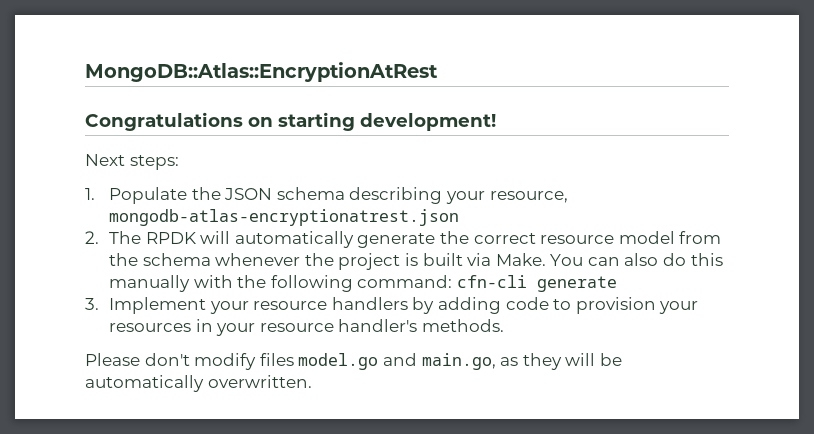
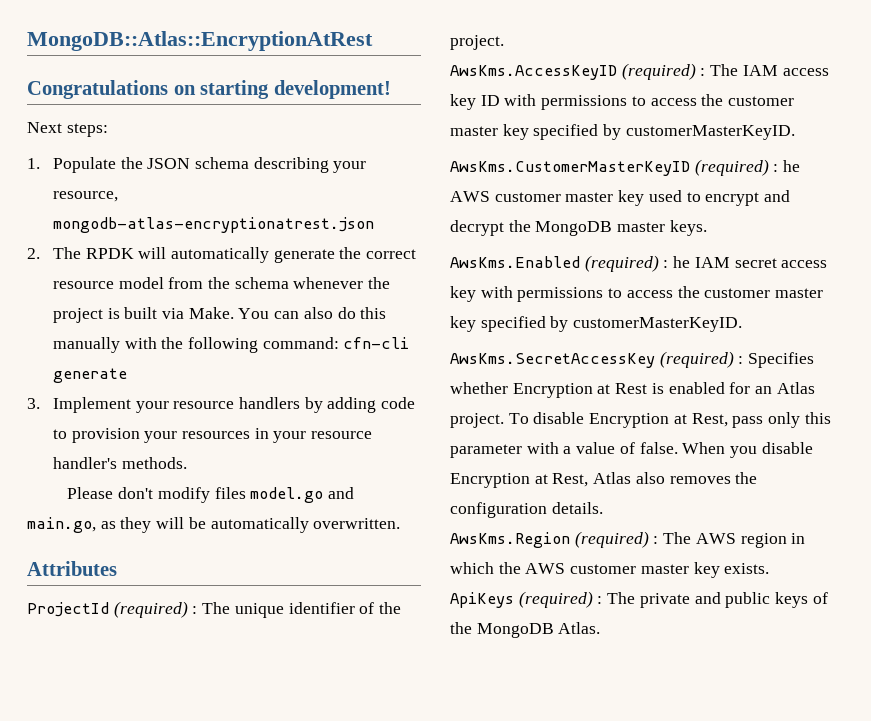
+ Attributes
+ ProjectId (required) : The unique identifier of the project.
+ AwsKms.AccessKeyID (required) : The IAM access key ID with permissions to access the customer master key specified by customerMasterKeyID.
+ AwsKms.CustomerMasterKeyID (required) : he AWS customer master key used to encrypt and decrypt the MongoDB master keys.
+ AwsKms.Enabled (required) : he IAM secret access key with permissions to access the customer master key specified by customerMasterKeyID.
+ AwsKms.SecretAccessKey (required) : Specifies whether Encryption at Rest is enabled for an Atlas project. To disable Encryption at Rest, pass only this parameter with a value of false. When you disable Encryption at Rest, Atlas also removes the configuration details.
+ AwsKms.Region (required) : The AWS region in which the AWS customer master key exists.
+ ApiKeys (required) : The private and public keys of the MongoDB Atlas.

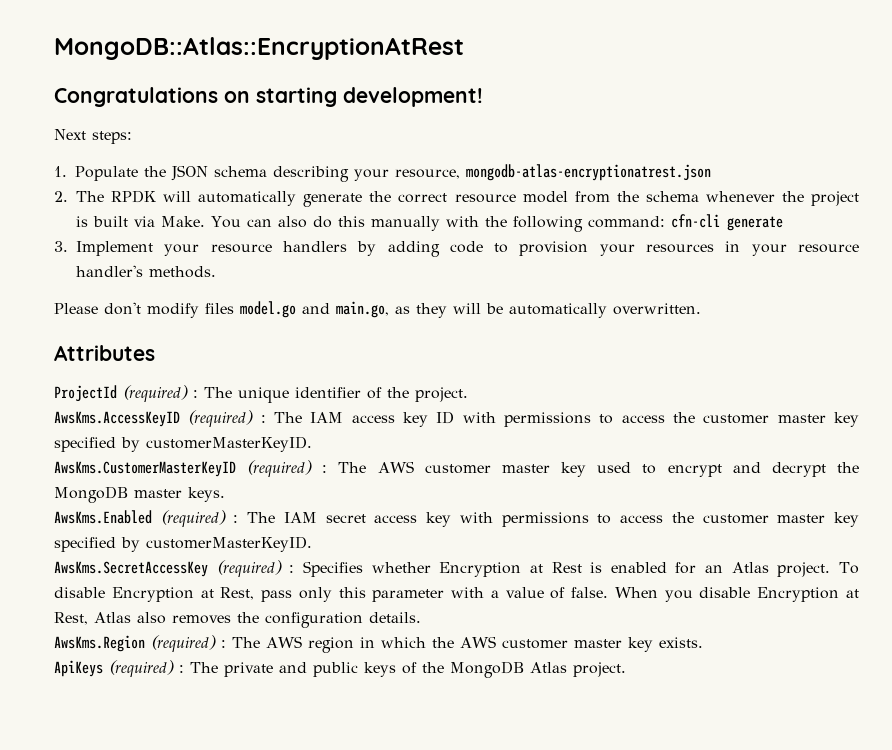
- AwsKms.CustomerMasterKeyID (required) : he AWS customer master key used to encrypt and decrypt the MongoDB master keys.
+ AwsKms.CustomerMasterKeyID (required) : The AWS customer master key used to encrypt and decrypt the MongoDB master keys.
- AwsKms.Enabled (required) : he IAM secret access key with permissions to access the customer master key specified by customerMasterKeyID.
+ AwsKms.Enabled (required) : The IAM secret access key with permissions to access the customer master key specified by customerMasterKeyID.
- ApiKeys (required) : The private and public keys of the MongoDB Atlas.
+ ApiKeys (required) : The private and public keys of the MongoDB Atlas project.

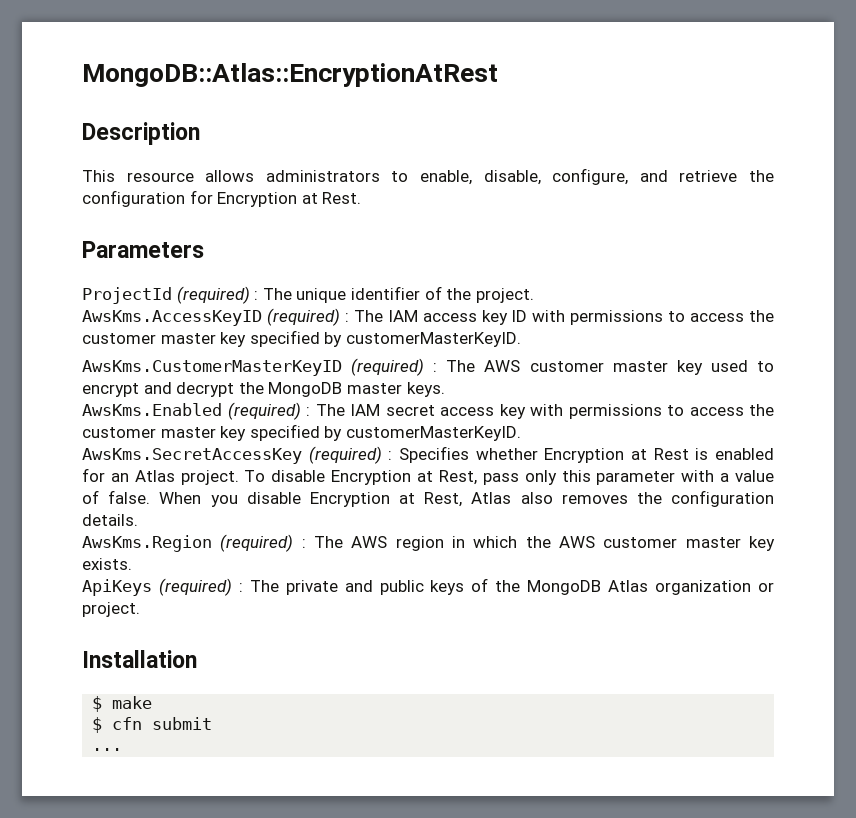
- Congratulations on starting development!
- Next steps:
- 1. Populate the JSON schema describing your resource, mongodb-atlas-encryptionatrest.json
- 2. The RPDK will automatically generate the correct resource model from the schema whenever the project is built via Make. You can also do this manually with the following command: cfn-cli generate
- 3. Implement your resource handlers by adding code to provision your resources in your resource handler's methods.
- Please don't modify files model.go and main.go, as they will be automatically overwritten.
- Attributes
+ Description
+ This resource allows administrators to enable, disable, configure, and retrieve the configuration for Encryption at Rest.
+ Parameters
- ApiKeys (required) : The private and public keys of the MongoDB Atlas project.
+ ApiKeys (required) : The private and public keys of the MongoDB Atlas organization or project.
+ Installation
+ $ make
+ $ cfn submit
+ ...

